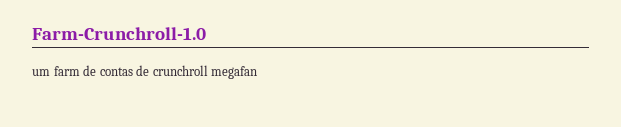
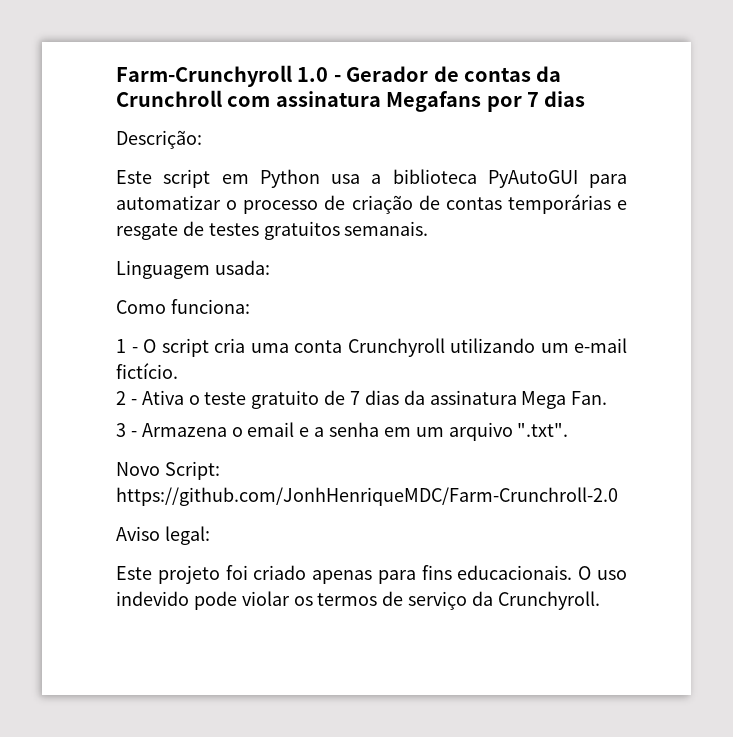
- Farm-Crunchroll-1.0
- um farm de contas de crunchroll megafan
+ Farm-Crunchyroll 1.0 - Gerador de contas da Crunchroll com assinatura Megafans por 7 dias
+ Descrição:
+ Este script em Python usa a biblioteca PyAutoGUI para automatizar o processo de criação de contas temporárias e resgate de testes gratuitos semanais.
+ Linguagem usada:
+ Como funciona:
+ 1 - O script cria uma conta Crunchyroll utilizando um e-mail fictício.
+ 2 - Ativa o teste gratuito de 7 dias da assinatura Mega Fan.
+ 3 - Armazena o email e a senha em um arquivo ".txt".
+ Novo Script: https://github.com/JonhHenriqueMDC/Farm-Crunchroll-2.0
+ Aviso legal:
+ Este projeto foi criado apenas para fins educacionais. O uso indevido pode violar os termos de serviço da Crunchyroll.

